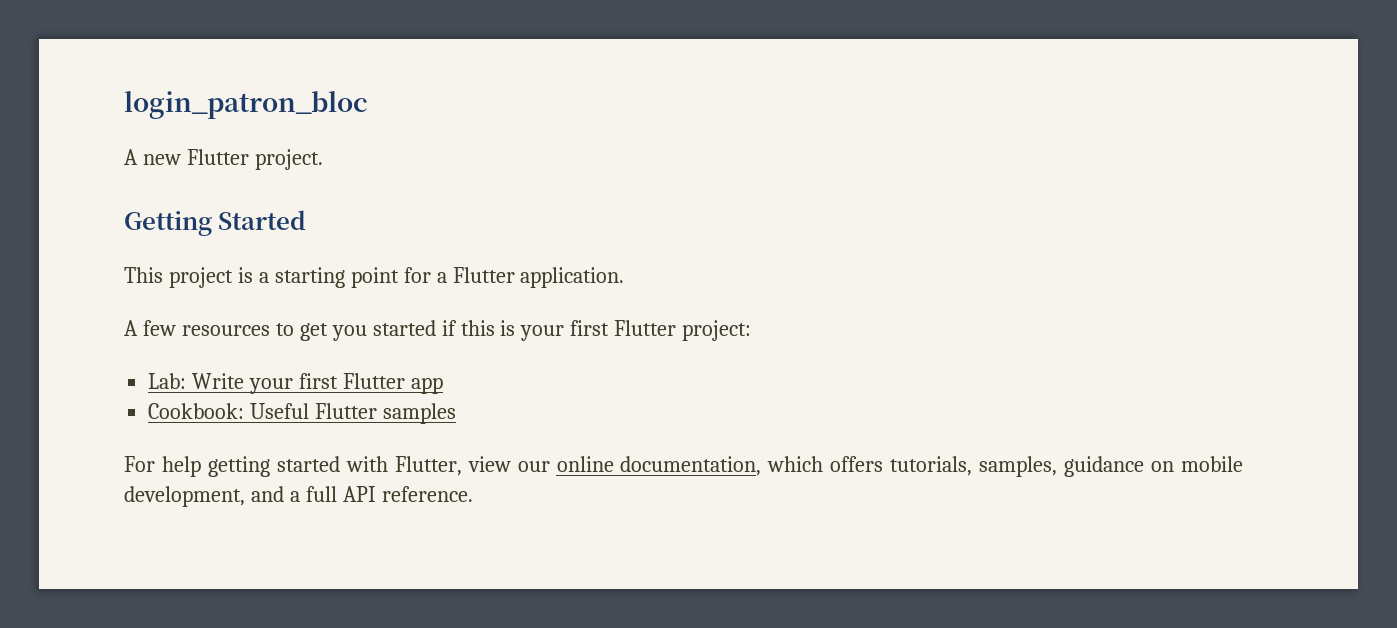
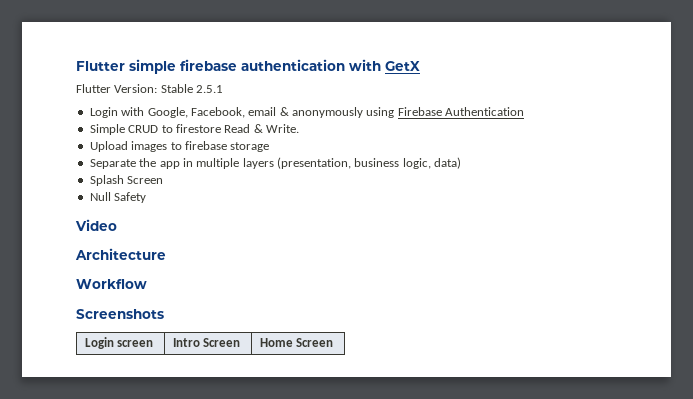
- login_patron_bloc
- A new Flutter project.
- Getting Started
- This project is a starting point for a Flutter application.
- A few resources to get you started if this is your first Flutter project:
- Lab: Write your first Flutter app
- Cookbook: Useful Flutter samples
- For help getting started with Flutter, view our online documentation, which offers tutorials, samples, guidance on mobile development, and a full API reference.
+ Flutter simple firebase authentication with GetX
+ Flutter Version: Stable 2.5.1
+ Login with Google, Facebook, email & anonymously using Firebase Authentication
+ Simple CRUD to firestore Read & Write.
+ Upload images to firebase storage
+ Separate the app in multiple layers (presentation, business logic, data)
+ Splash Screen
+ Null Safety
+ Video
+ Architecture
+ Workflow
+ Screenshots
+ Login screen | Intro Screen | Home Screen

